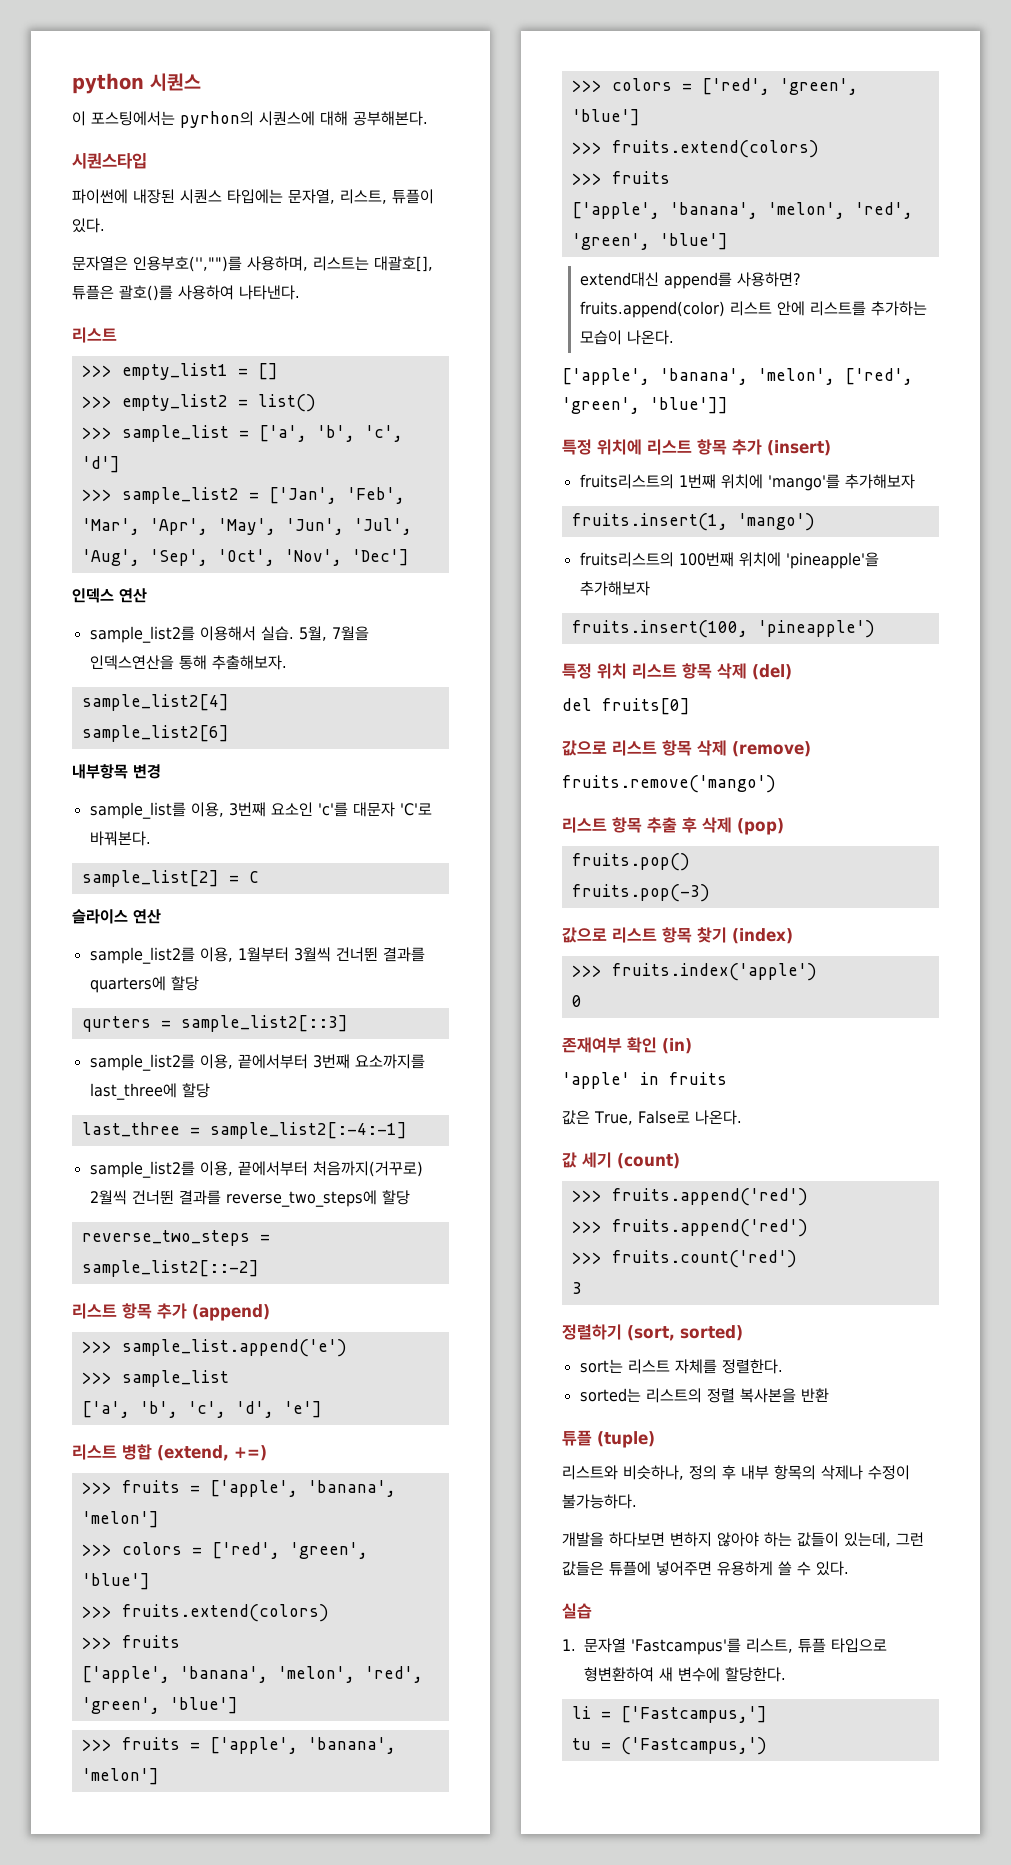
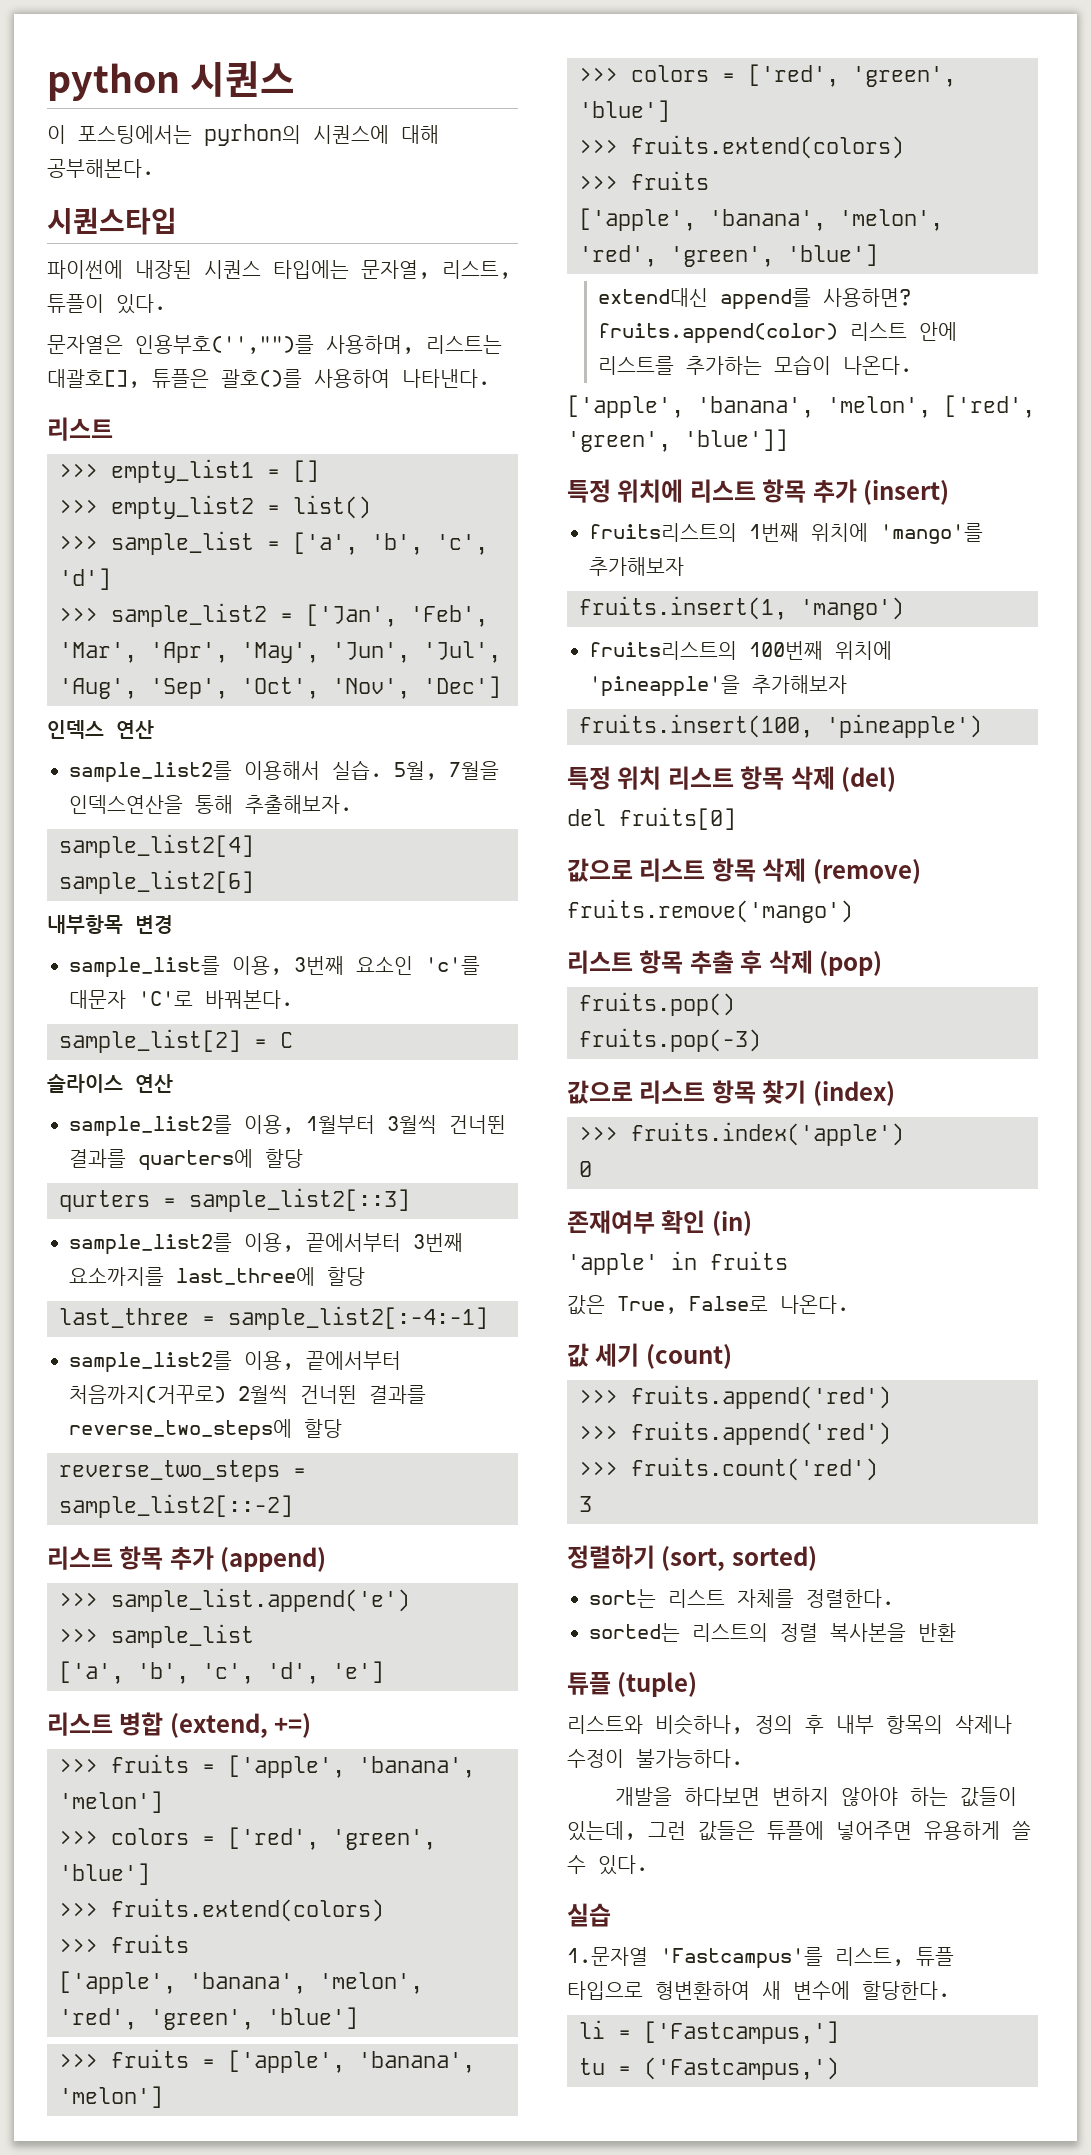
- 1. 문자열 'Fastcampus'를 리스트, 튜플 타입으로 형변환하여 새 변수에 할당한다.
+ 1.문자열 'Fastcampus'를 리스트, 튜플 타입으로 형변환하여 새 변수에 할당한다.

